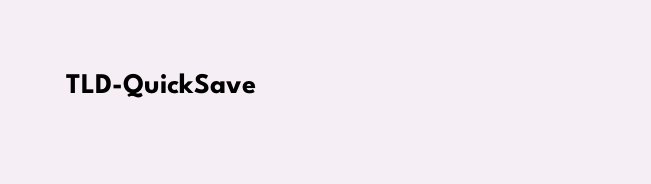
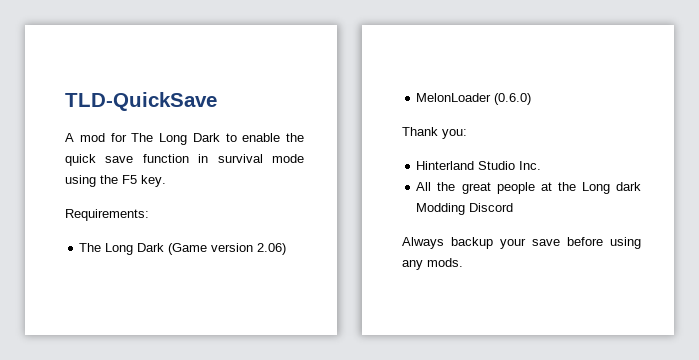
+ A mod for The Long Dark to enable the quick save function in survival mode using the F5 key.
+ Requirements:
+ The Long Dark (Game version 2.06)
+ MelonLoader (0.6.0)
+ Thank you:
+ Hinterland Studio Inc.
+ All the great people at the Long dark Modding Discord
+ Always backup your save before using any mods.

